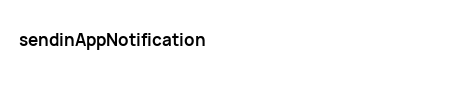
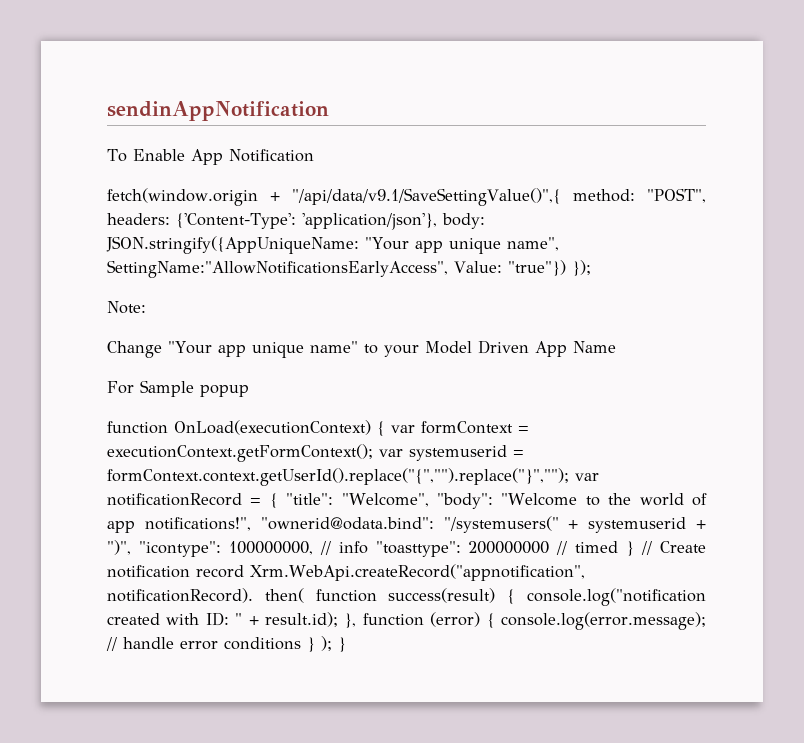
+ To Enable App Notification
+ fetch(window.origin + "/api/data/v9.1/SaveSettingValue()",{ method: "POST", headers: {'Content-Type': 'application/json'}, body: JSON.stringify({AppUniqueName: "Your app unique name", SettingName:"AllowNotificationsEarlyAccess", Value: "true"}) });
+ Note:
+ Change "Your app unique name" to your Model Driven App Name
+ For Sample popup
+ function OnLoad(executionContext) { var formContext = executionContext.getFormContext(); var systemuserid = formContext.context.getUserId().replace("{","").replace("}",""); var notificationRecord = { "title": "Welcome", "body": "Welcome to the world of app notifications!", "ownerid@odata.bind": "/systemusers(" + systemuserid + ")", "icontype": 100000000, // info "toasttype": 200000000 // timed } // Create notification record Xrm.WebApi.createRecord("appnotification", notificationRecord). then( function success(result) { console.log("notification created with ID: " + result.id); }, function (error) { console.log(error.message); // handle error conditions } ); }

